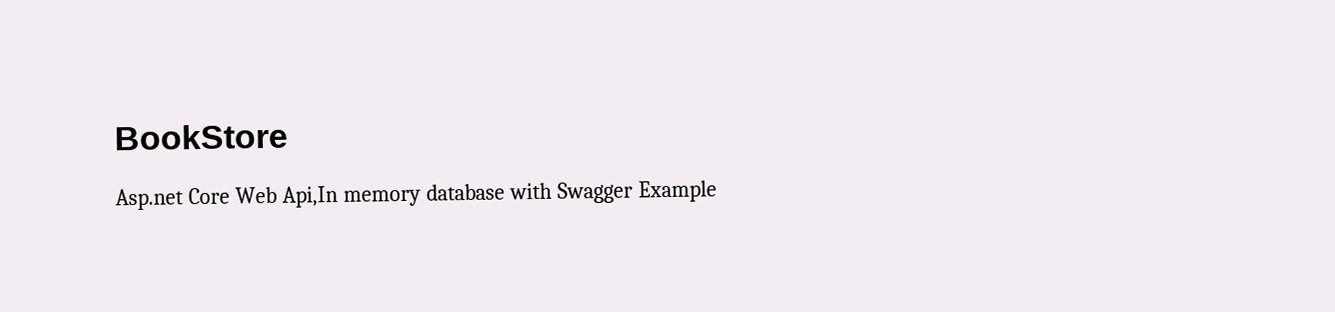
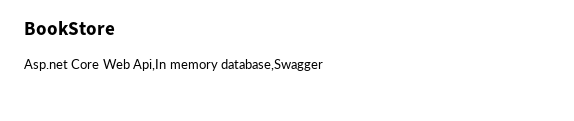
- Asp.net Core Web Api,In memory database with Swagger Example
+ Asp.net Core Web Api,In memory database,Swagger

